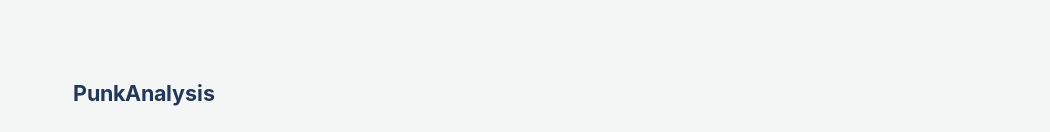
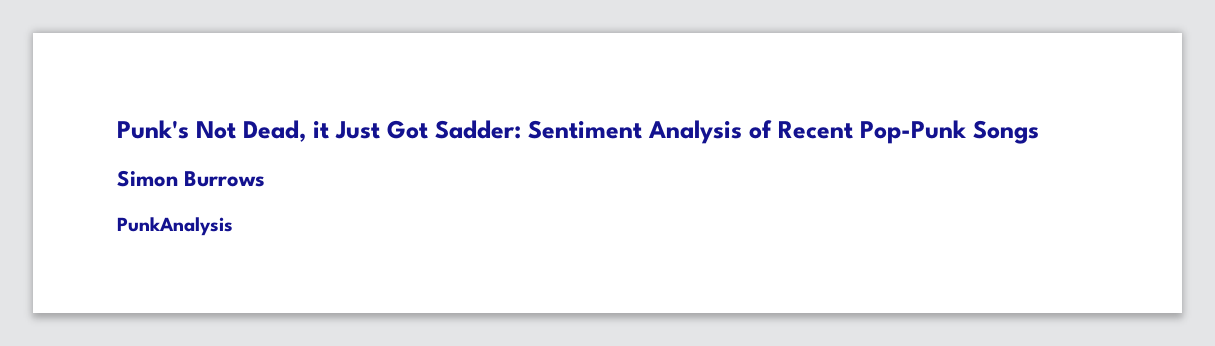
+ Punk's Not Dead, it Just Got Sadder: Sentiment Analysis of Recent Pop-Punk Songs
+ Simon Burrows

